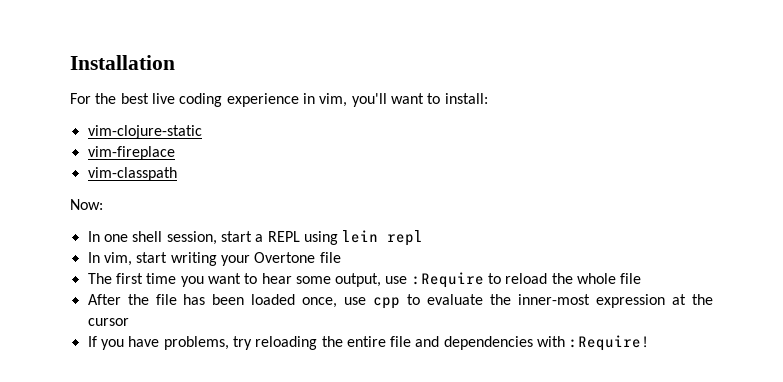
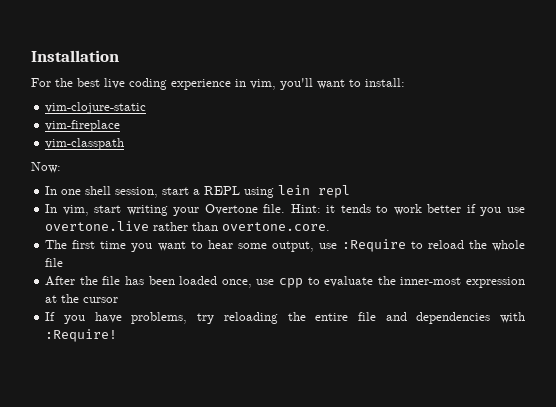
- In vim, start writing your Overtone file
+ In vim, start writing your Overtone file. Hint: it tends to work better if you use overtone.live rather than overtone.core.

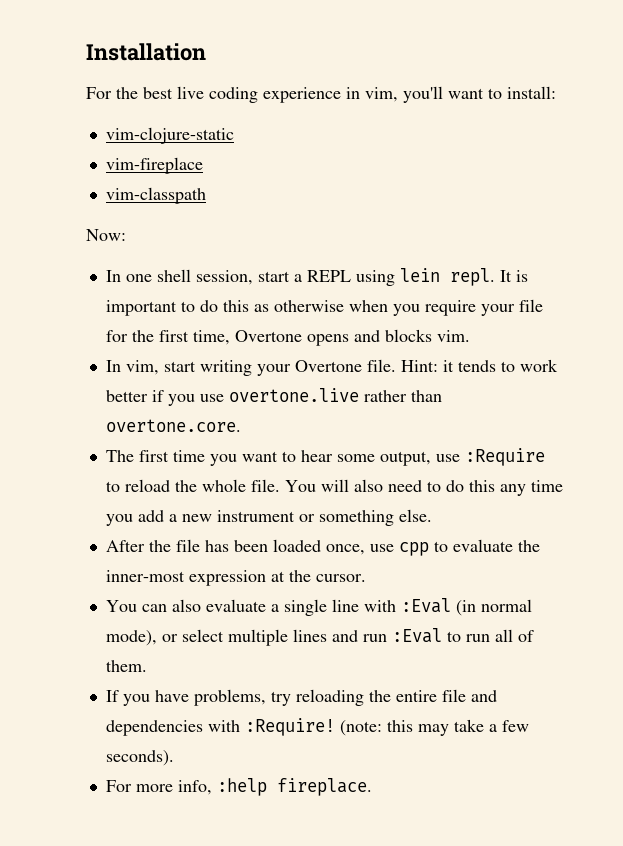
- In one shell session, start a REPL using lein repl
+ In one shell session, start a REPL using lein repl. It is important to do this as otherwise when you require your file for the first time, Overtone opens and blocks vim.
- The first time you want to hear some output, use :Require to reload the whole file
+ The first time you want to hear some output, use :Require to reload the whole file. You will also need to do this any time you add a new instrument or something else.
- After the file has been loaded once, use cpp to evaluate the inner-most expression at the cursor
+ After the file has been loaded once, use cpp to evaluate the inner-most expression at the cursor.
+ You can also evaluate a single line with :Eval (in normal mode), or select multiple lines and run :Eval to run all of them.
+ (note: this may take a few seconds).
+ For more info, :help fireplace.

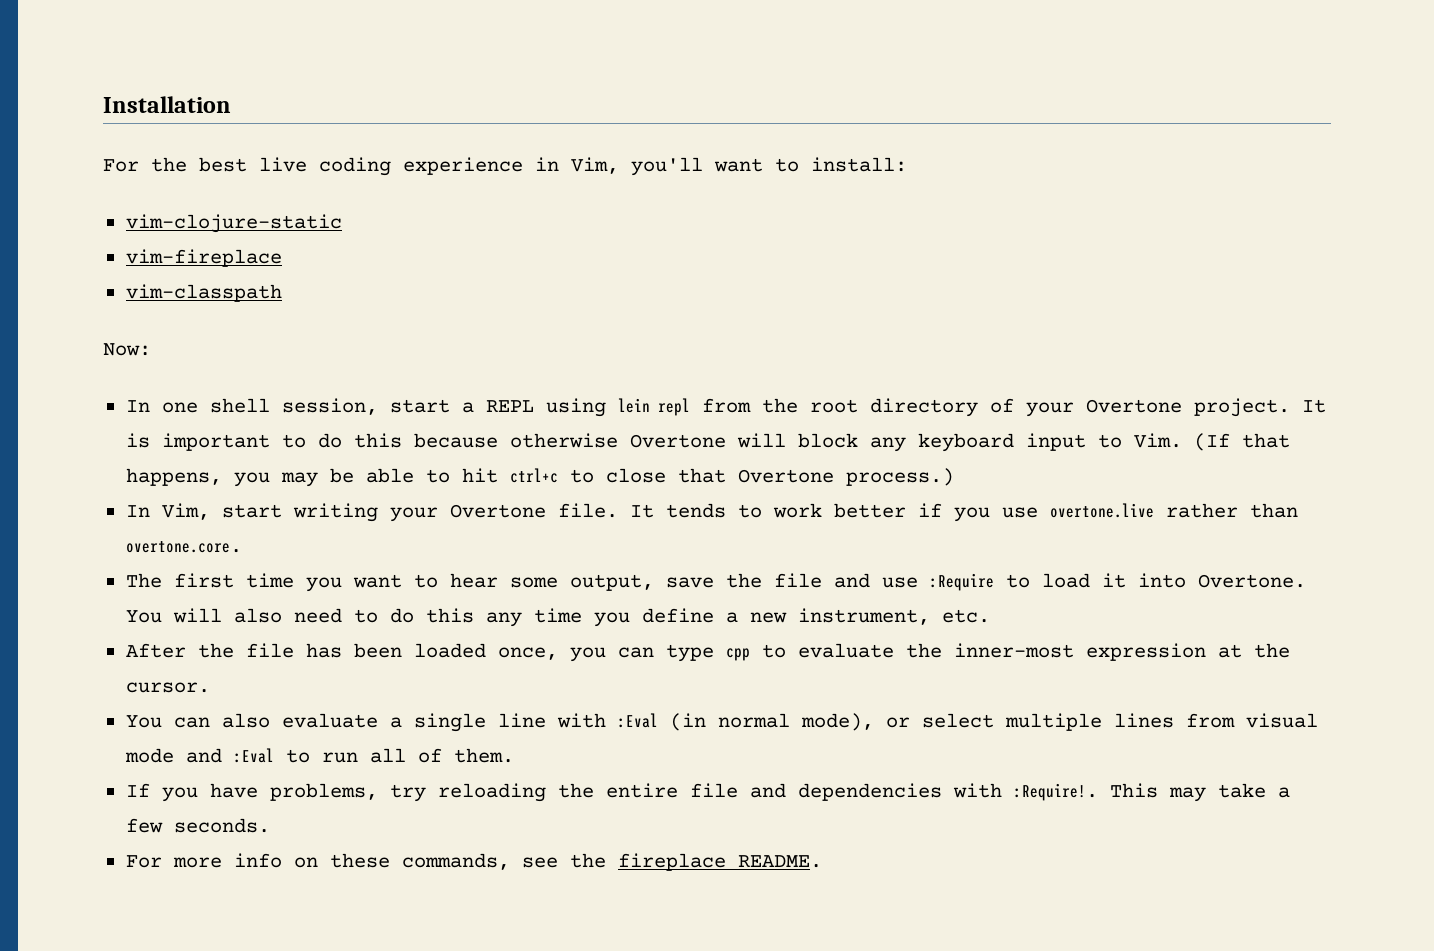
- For the best live coding experience in vim, you'll want to install:
+ For the best live coding experience in Vim, you'll want to install:
- In one shell session, start a REPL using lein repl.
+ In one shell session, start a REPL using lein repl from the root directory of your Overtone project.
- It is important to do this as otherwise when you require your file for the first time, Overtone opens and blocks vim.
- In vim, start writing your Overtone file.
+ It is important to do this because otherwise Overtone will block any keyboard input to Vim. (If that happens, you may be able to hit ctrl+c to close that Overtone process.)
+ In Vim, start writing your Overtone file.
- Hint: it tends to work better if you use overtone.live rather than overtone.core.
+ It tends to work better if you use overtone.live rather than overtone.core.
- The first time you want to hear some output, use :Require to reload the whole file.
+ The first time you want to hear some output, save the file and use :Require to load it into Overtone.
- You will also need to do this any time you add a new instrument or something else.
+ You will also need to do this any time you define a new instrument, etc.
- After the file has been loaded once, use cpp to evaluate the inner-most expression at the cursor.
+ After the file has been loaded once, you can type cpp to evaluate the inner-most expression at the cursor.
- You can also evaluate a single line with :Eval (in normal mode), or select multiple lines and run :Eval to run all of them.
+ You can also evaluate a single line with :Eval (in normal mode), or select multiple lines from visual mode and :Eval to run all of them.
- If you have problems, try reloading the entire file and dependencies with :Require! (note: this may take a few seconds).
+ If you have problems, try reloading the entire file and dependencies with :Require!. This may take a few seconds.
- For more info, :help fireplace.
+ For more info on these commands, see the fireplace README.

